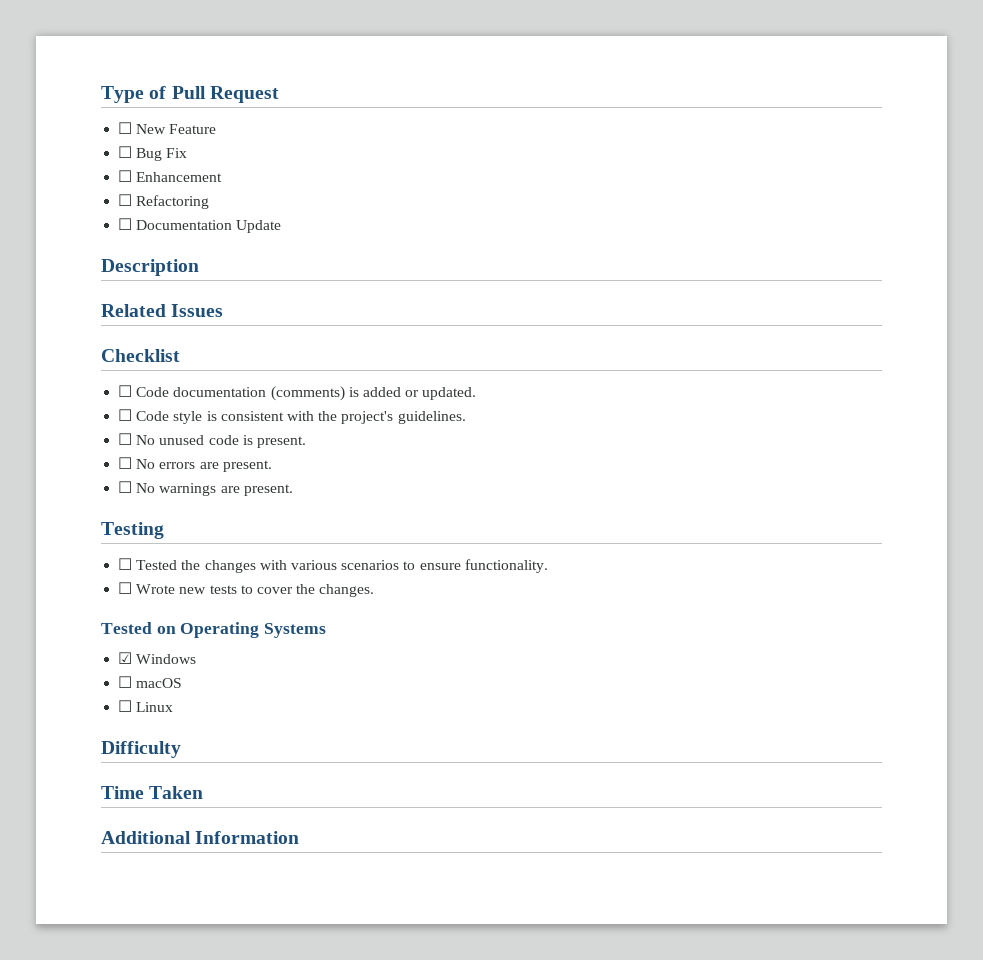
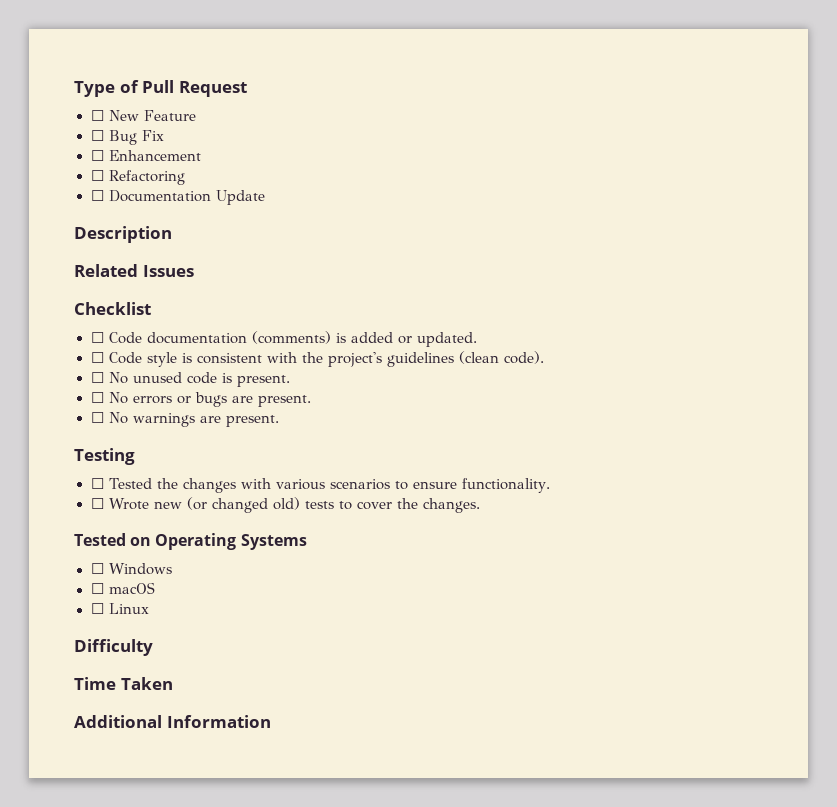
- ☐ Code style is consistent with the project's guidelines.
+ ☐ Code style is consistent with the project's guidelines (clean code).
- ☐ No errors are present.
+ ☐ No errors or bugs are present.
- ☐ Wrote new tests to cover the changes.
+ ☐ Wrote new (or changed old) tests to cover the changes.
- ☑ Windows
+ ☐ Windows

